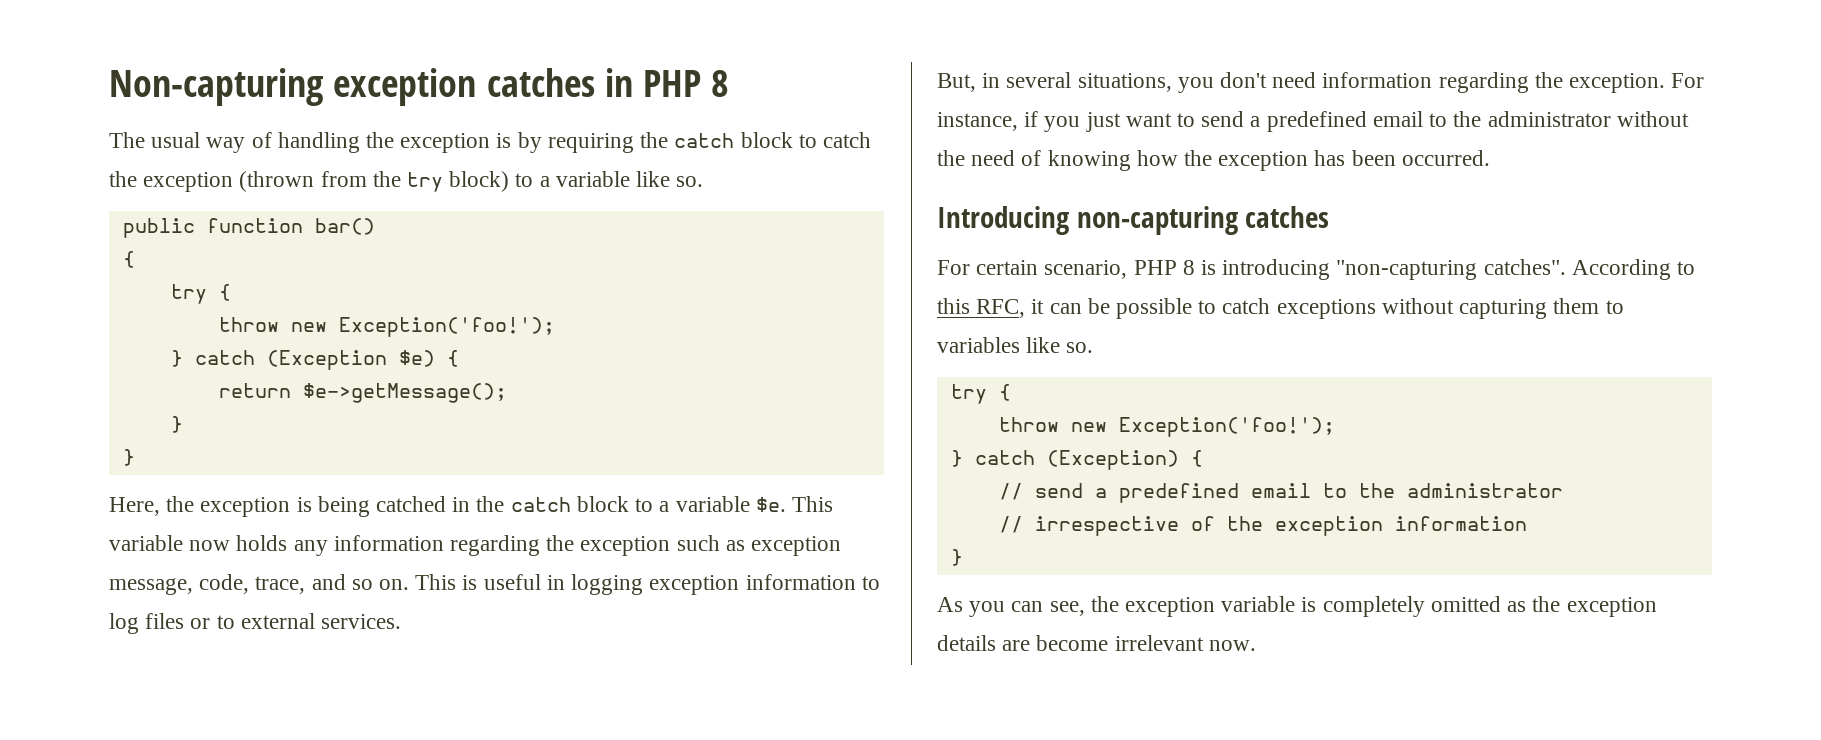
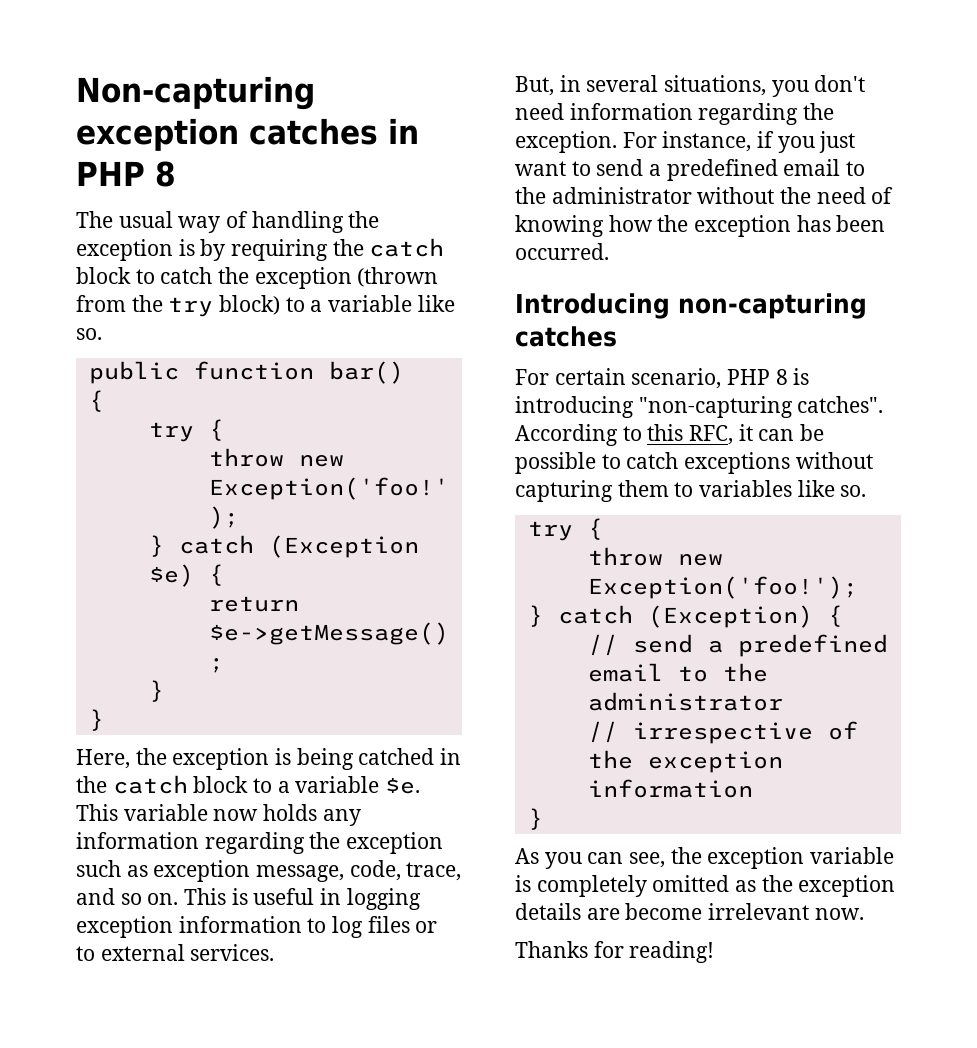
+ Thanks for reading!

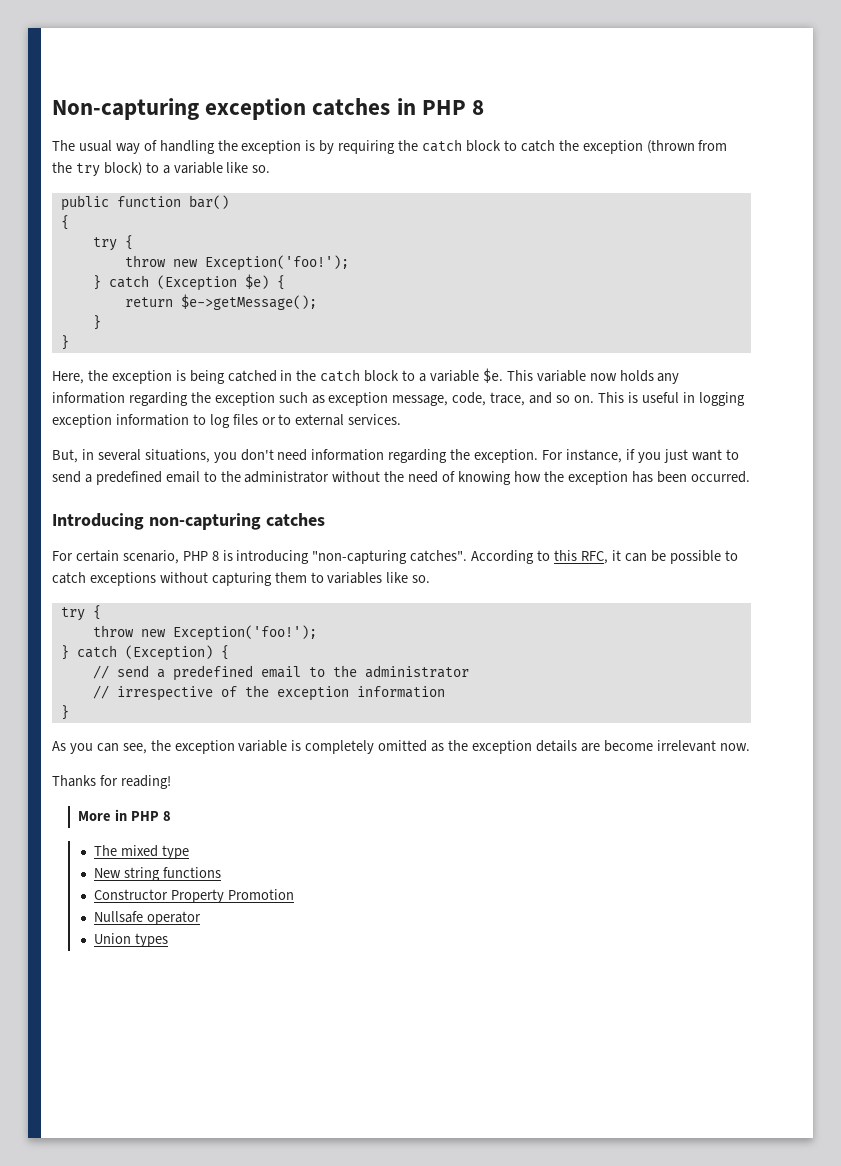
+ More in PHP 8
+ The mixed type
+ New string functions
+ Constructor Property Promotion
+ Nullsafe operator
+ Union types

